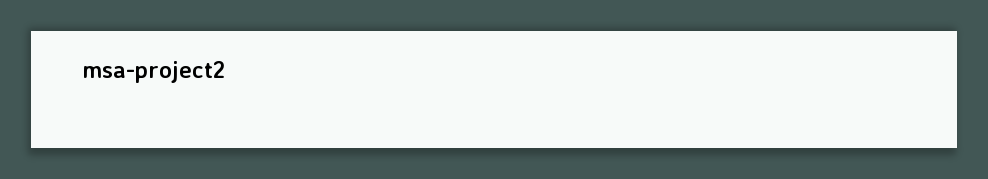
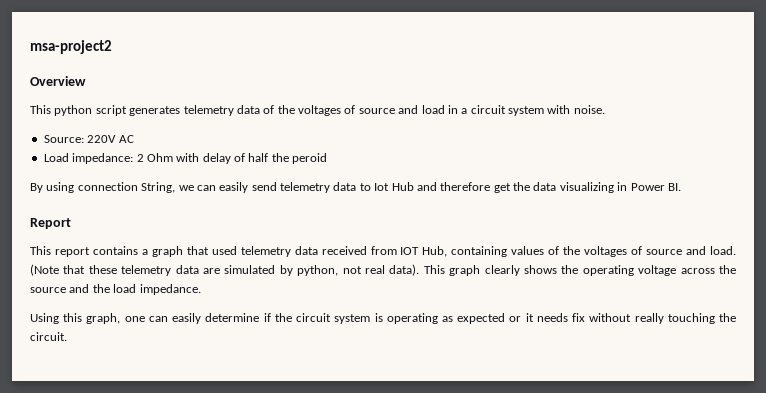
+ Overview
+ This python script generates telemetry data of the voltages of source and load in a circuit system with noise.
+ Source: 220V AC
+ Load impedance: 2 Ohm with delay of half the peroid
+ By using connection String, we can easily send telemetry data to Iot Hub and therefore get the data visualizing in Power BI.
+ Report
+ This report contains a graph that used telemetry data received from IOT Hub, containing values of the voltages of source and load. (Note that these telemetry data are simulated by python, not real data). This graph clearly shows the operating voltage across the source and the load impedance.
+ Using this graph, one can easily determine if the circuit system is operating as expected or it needs fix without really touching the circuit.

